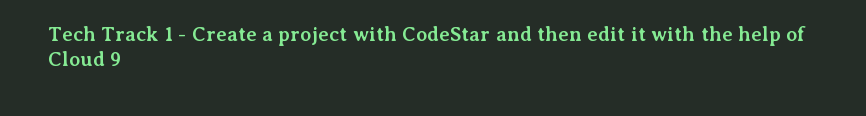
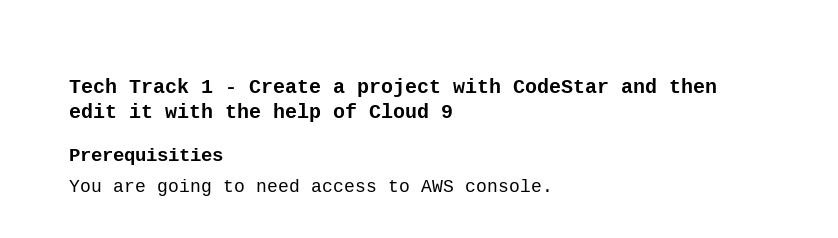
+ Prerequisities
+ You are going to need access to AWS console.

